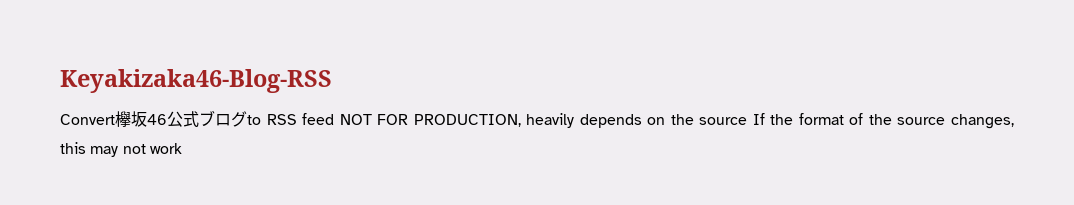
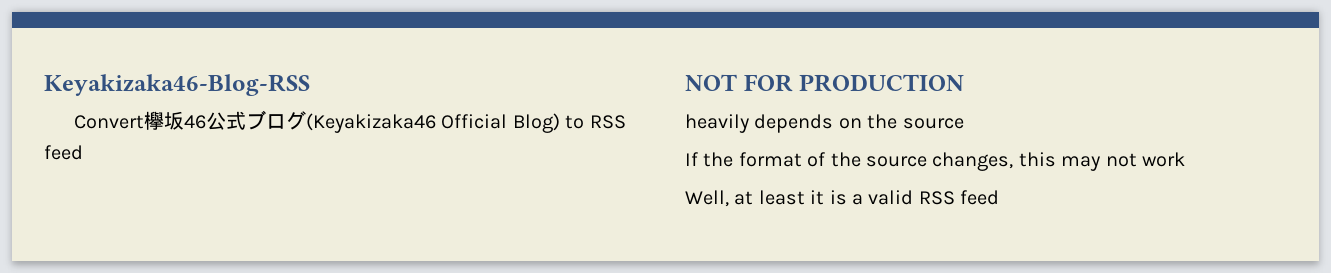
- Convert欅坂46公式ブログto RSS feed NOT FOR PRODUCTION, heavily depends on the source If the format of the source changes, this may not work
+ Convert欅坂46公式ブログ(Keyakizaka46 Official Blog) to RSS feed
+ NOT FOR PRODUCTION
+ heavily depends on the source
+ If the format of the source changes, this may not work
+ Well, at least it is a valid RSS feed

